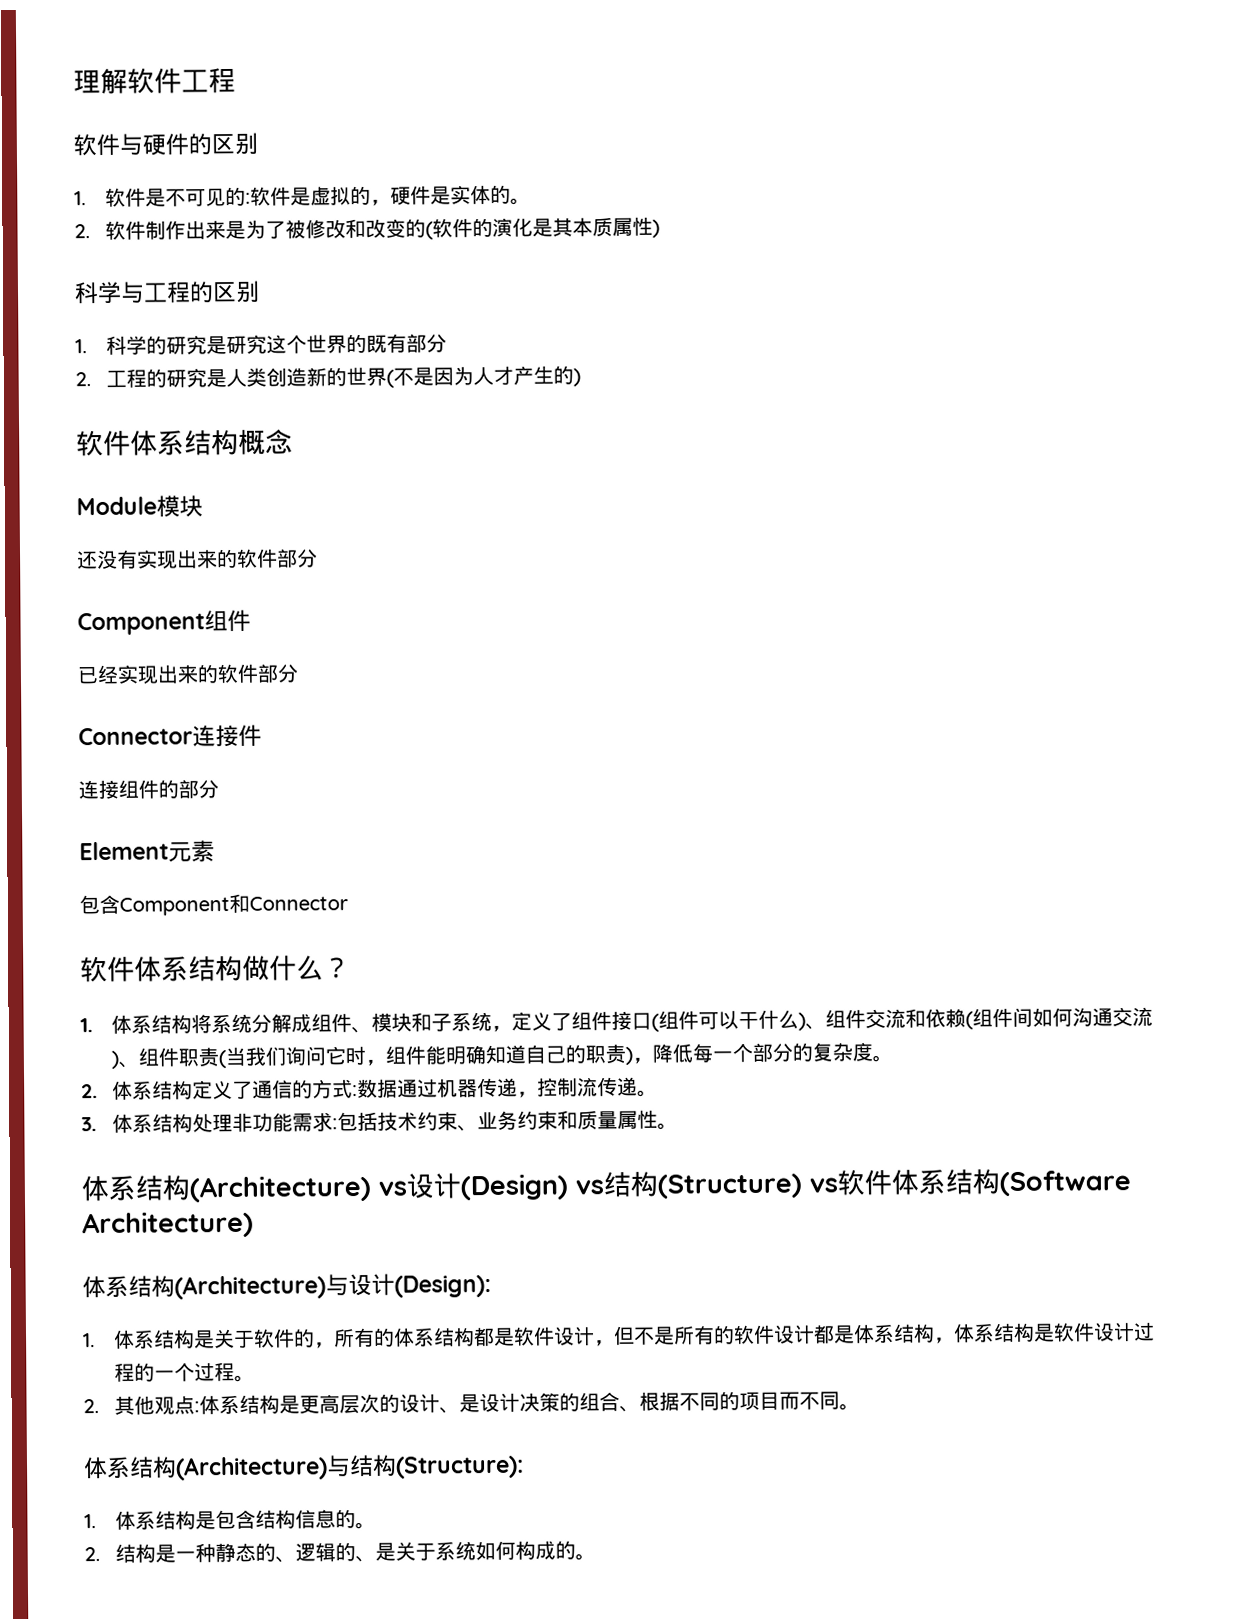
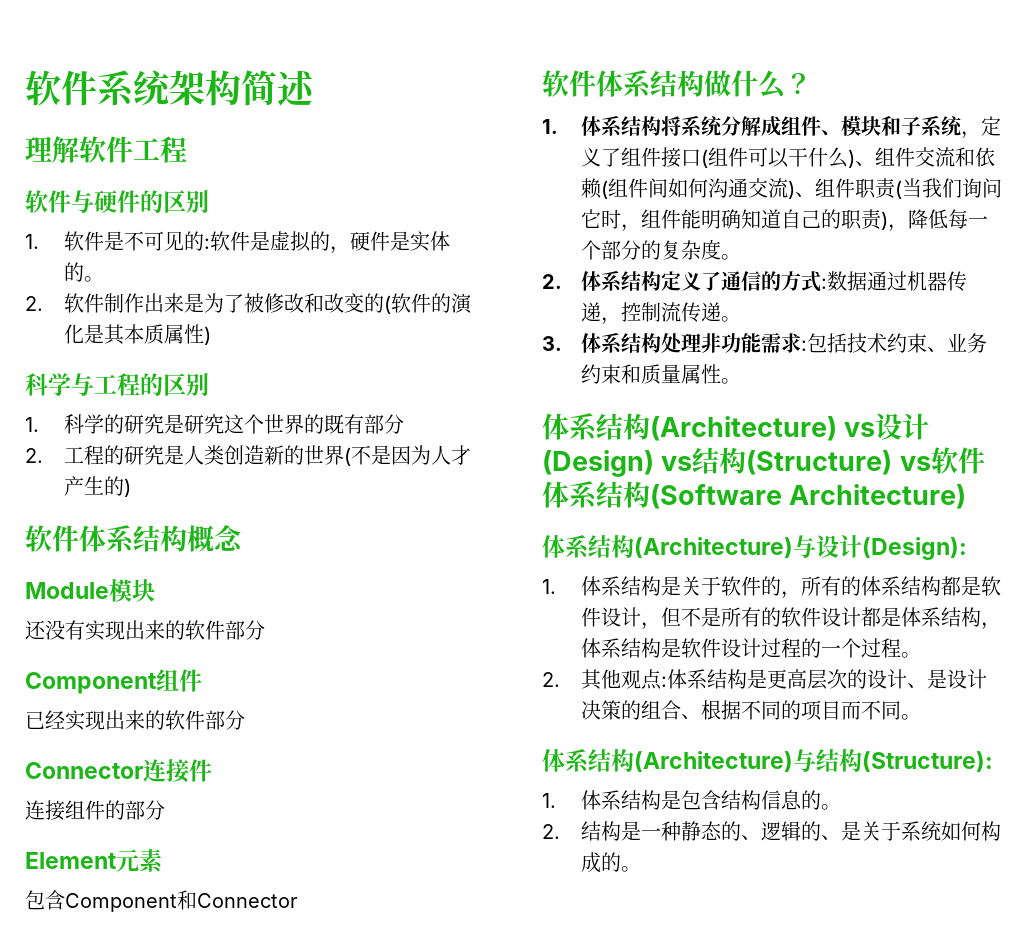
+ 软件系统架构简述

